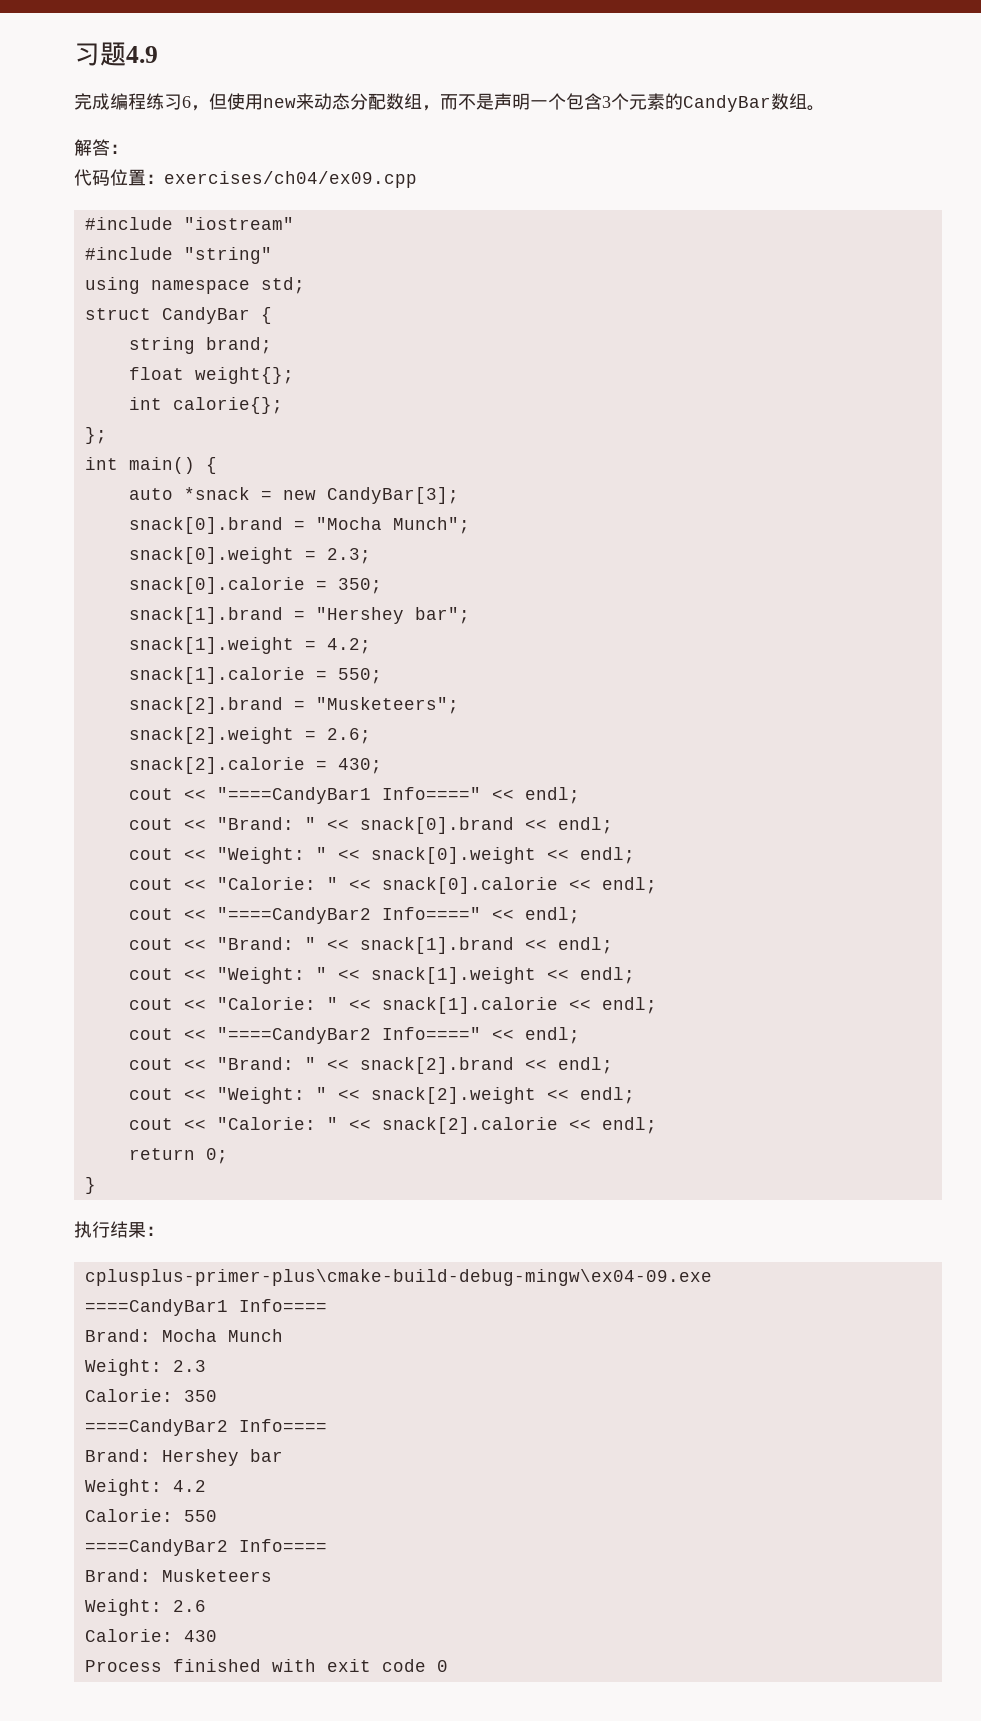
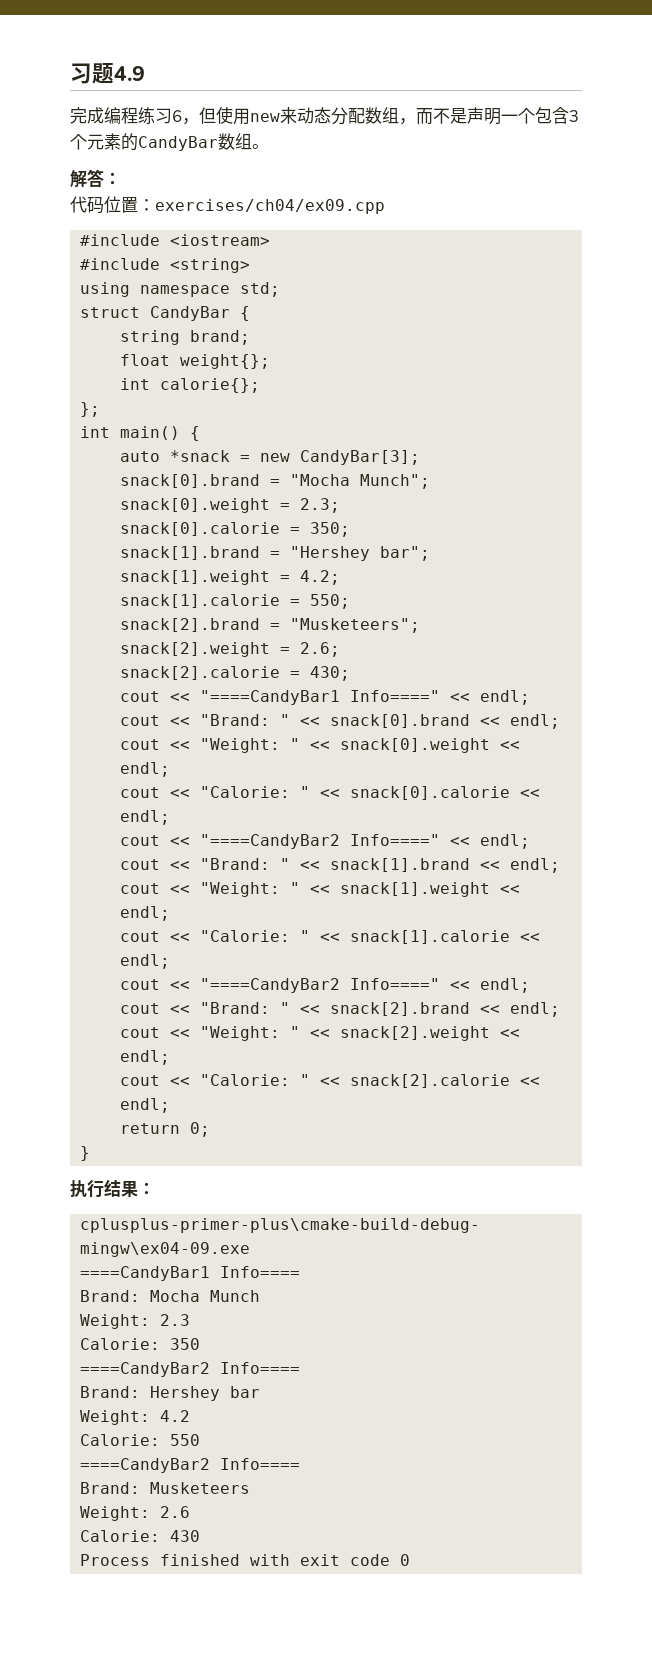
- #include "iostream"
- #include "string"
+ #include <iostream>
+ #include <string>

